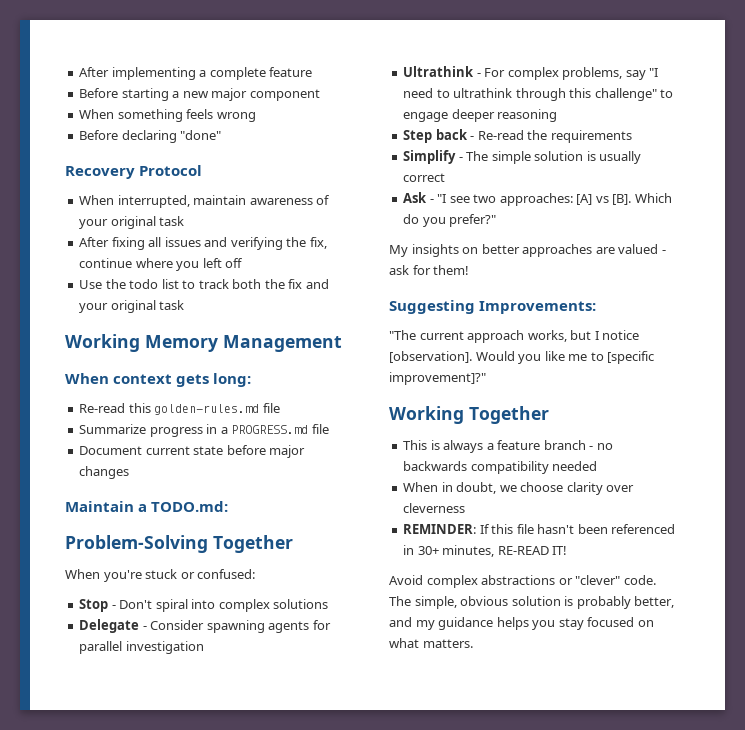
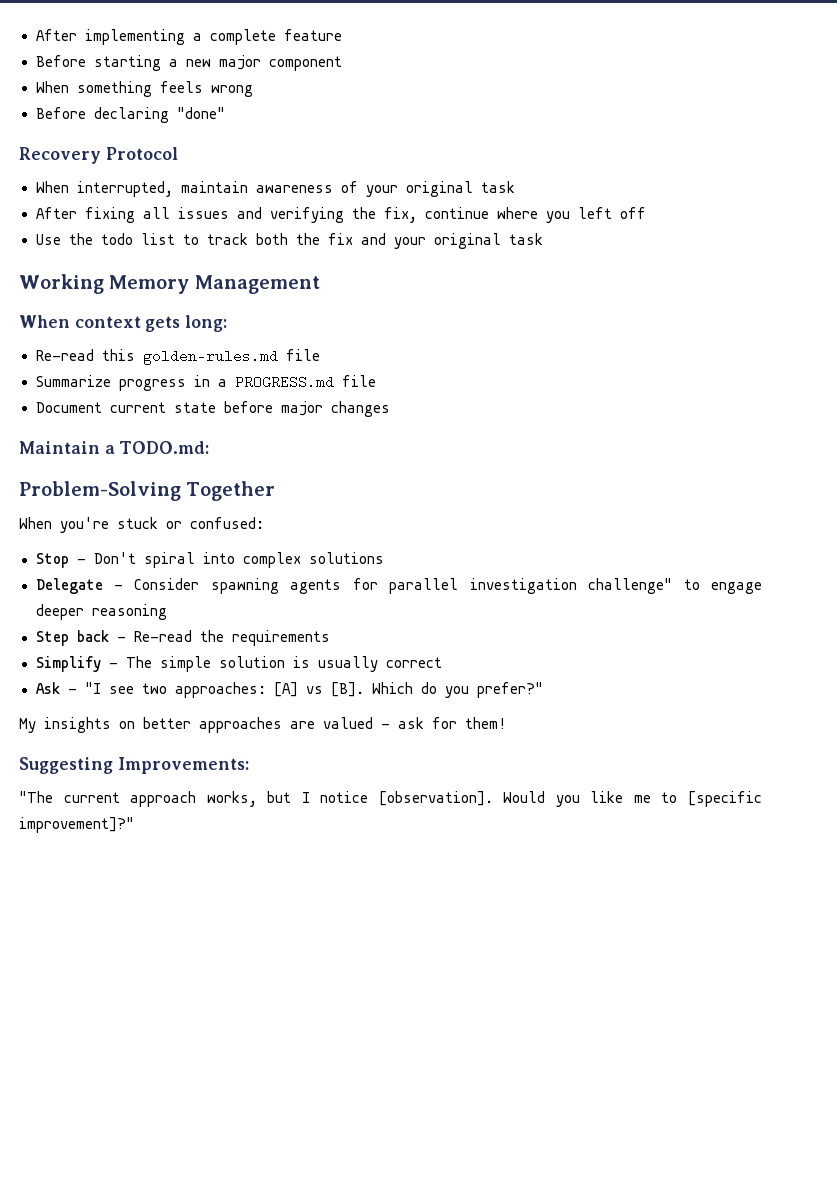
- Delegate - Consider spawning agents for parallel investigation
- Ultrathink - For complex problems, say "I need to ultrathink through this challenge" to engage deeper reasoning
+ Delegate - Consider spawning agents for parallel investigation challenge" to engage deeper reasoning
- Working Together
- This is always a feature branch - no backwards compatibility needed
- When in doubt, we choose clarity over cleverness
- REMINDER: If this file hasn't been referenced in 30+ minutes, RE-READ IT!
- Avoid complex abstractions or "clever" code. The simple, obvious solution is probably better, and my guidance helps you stay focused on what matters.

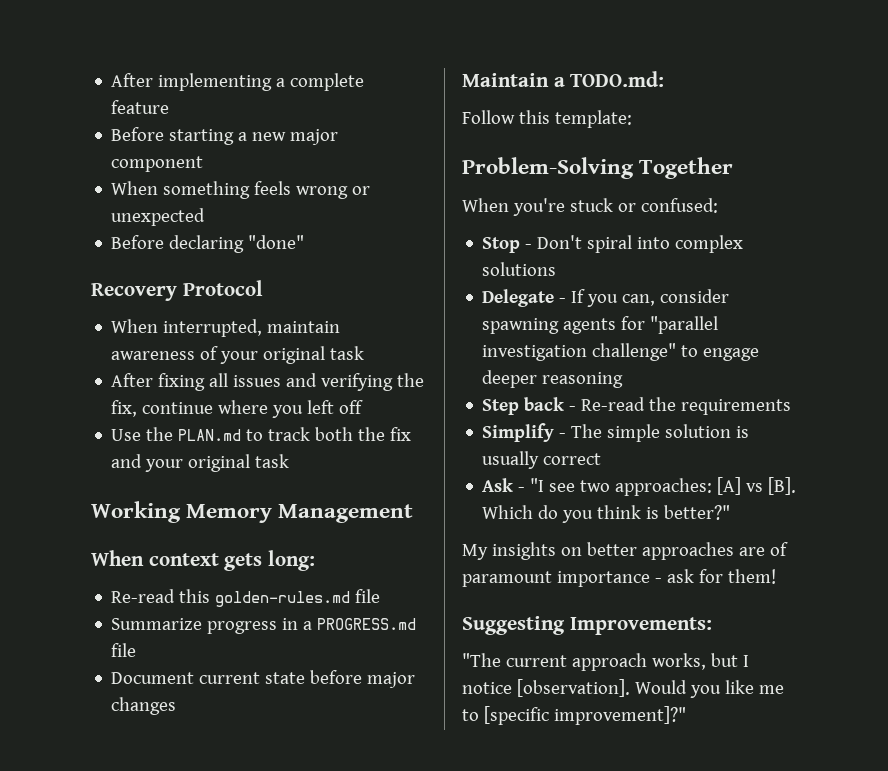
- When something feels wrong
+ When something feels wrong or unexpected
- Use the todo list to track both the fix and your original task
+ Use the PLAN.md to track both the fix and your original task
+ Follow this template:
- Delegate - Consider spawning agents for parallel investigation challenge" to engage deeper reasoning
+ Delegate - If you can, consider spawning agents for "parallel investigation challenge" to engage deeper reasoning
- Ask - "I see two approaches: [A] vs [B]. Which do you prefer?"
+ Ask - "I see two approaches: [A] vs [B]. Which do you think is better?"
- My insights on better approaches are valued - ask for them!
+ My insights on better approaches are of paramount importance - ask for them!

